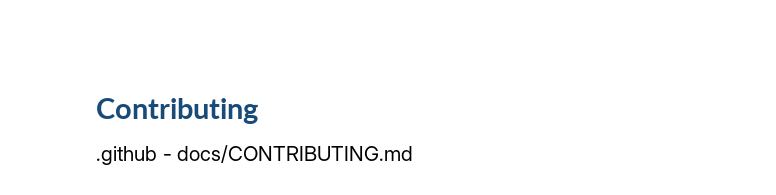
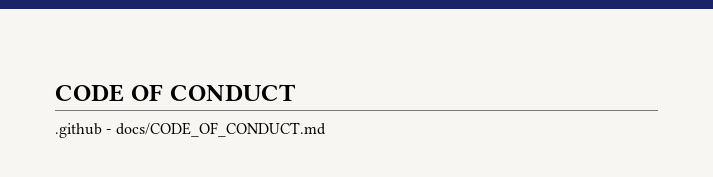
- Contributing
+ CODE OF CONDUCT
- .github - docs/CONTRIBUTING.md
+ .github - docs/CODE_OF_CONDUCT.md

